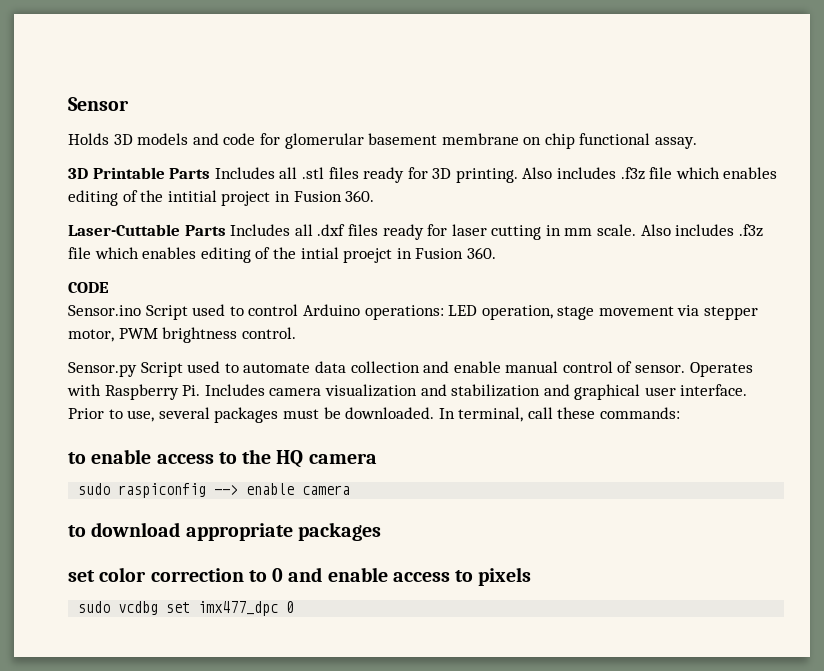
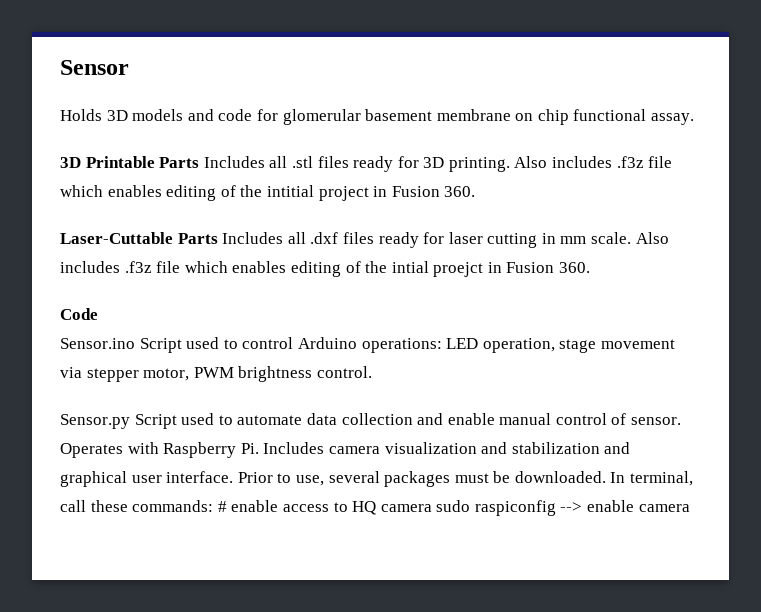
- CODE
+ Code
- In terminal, call these commands:
- to enable access to the HQ camera
- sudo raspiconfig --> enable camera
+ In terminal, call these commands: # enable access to HQ camera sudo raspiconfig --> enable camera
- to download appropriate packages
- set color correction to 0 and enable access to pixels
- sudo vcdbg set imx477_dpc 0

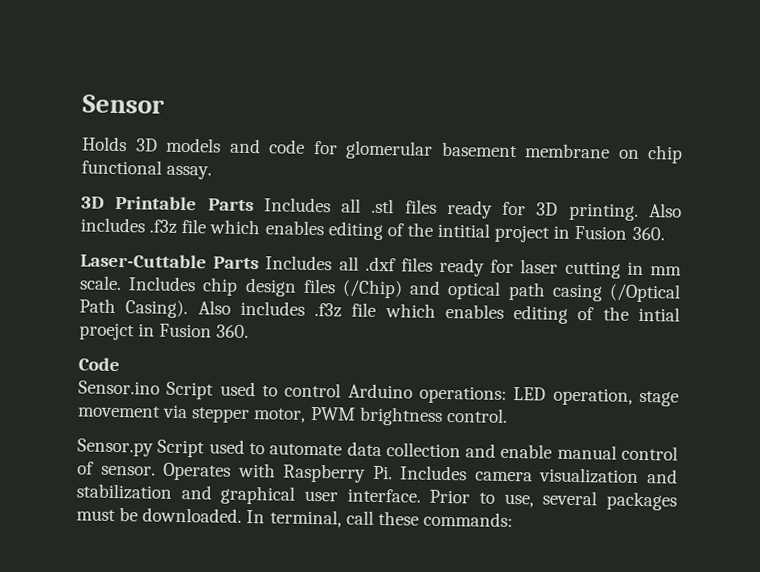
+ Includes chip design files (/Chip) and optical path casing (/Optical Path Casing).
- In terminal, call these commands: # enable access to HQ camera sudo raspiconfig --> enable camera
+ In terminal, call these commands:

